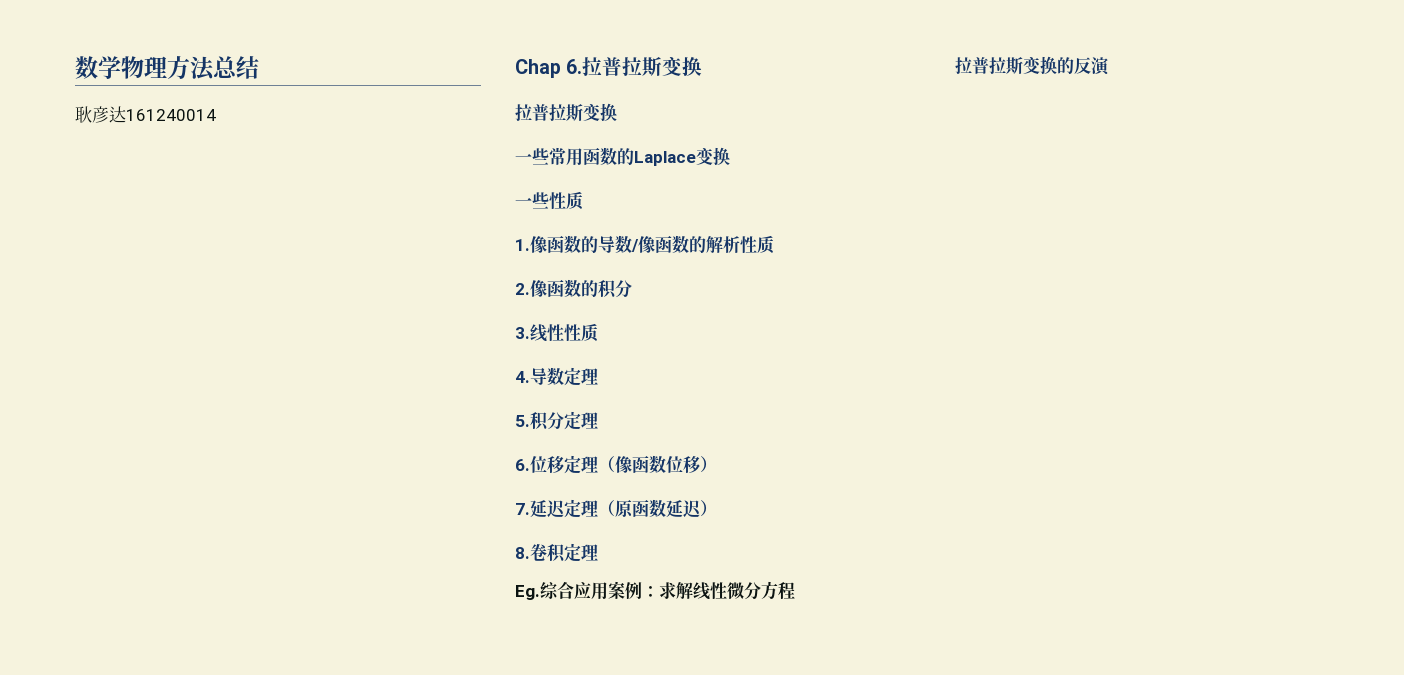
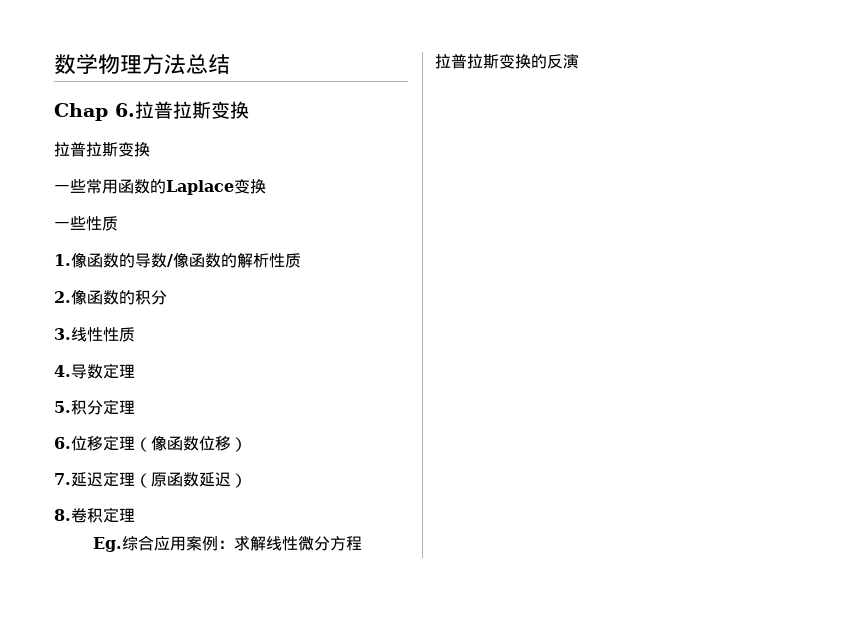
- 耿彦达161240014

